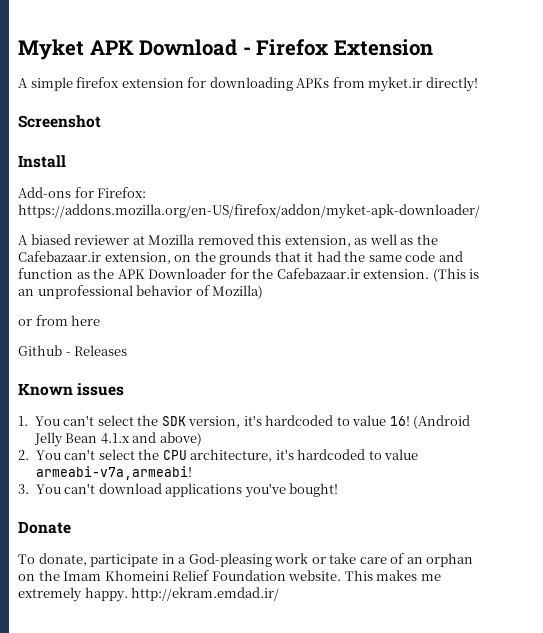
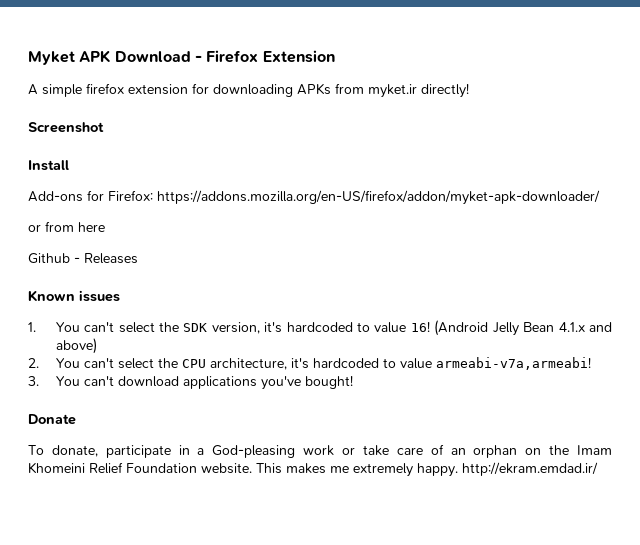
- A biased reviewer at Mozilla removed this extension, as well as the Cafebazaar.ir extension, on the grounds that it had the same code and function as the APK Downloader for the Cafebazaar.ir extension. (This is an unprofessional behavior of Mozilla)

